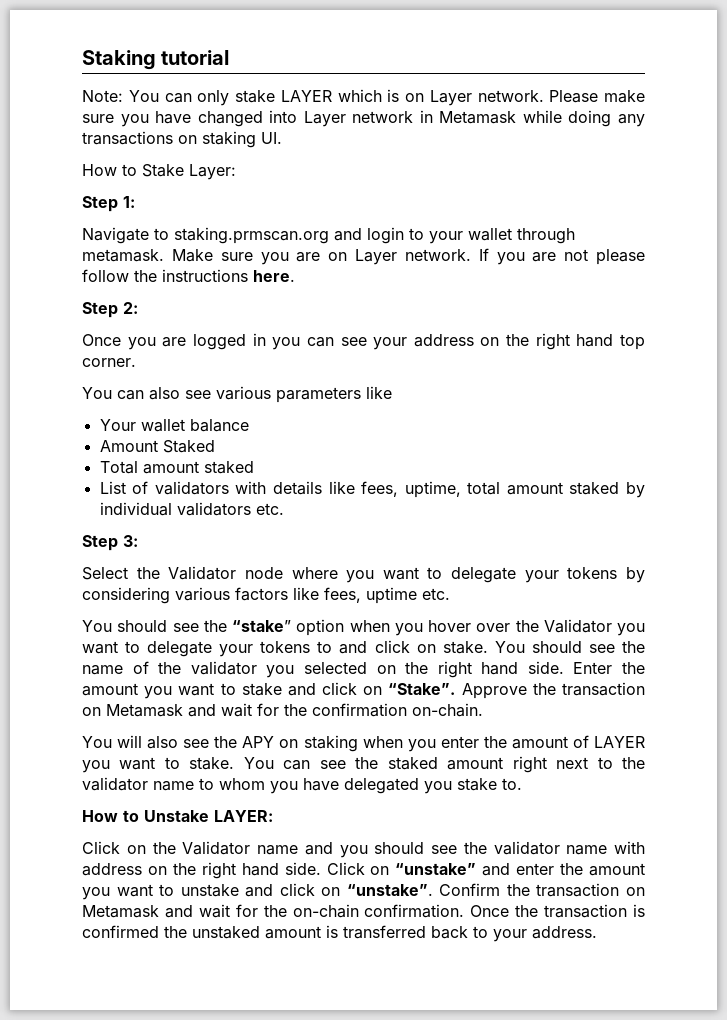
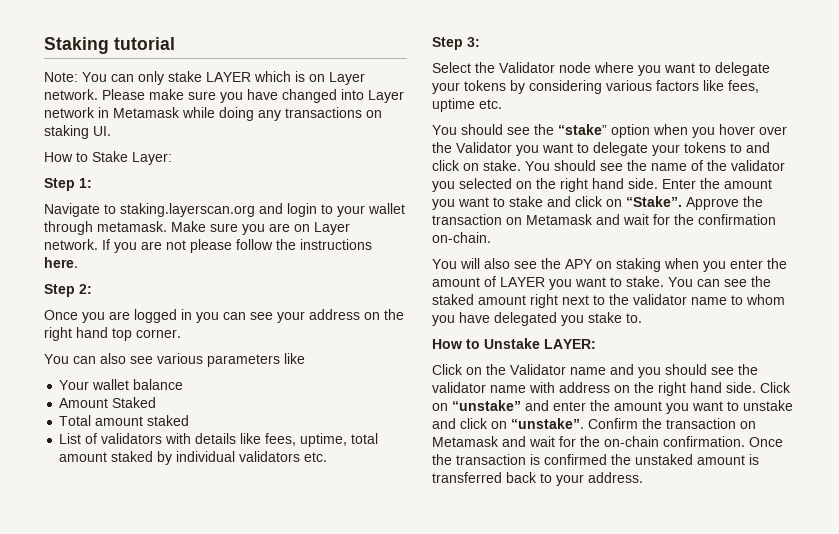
- Navigate to staking.prmscan.org and login to your wallet through metamask.
+ Navigate to staking.layerscan.org and login to your wallet through metamask.

